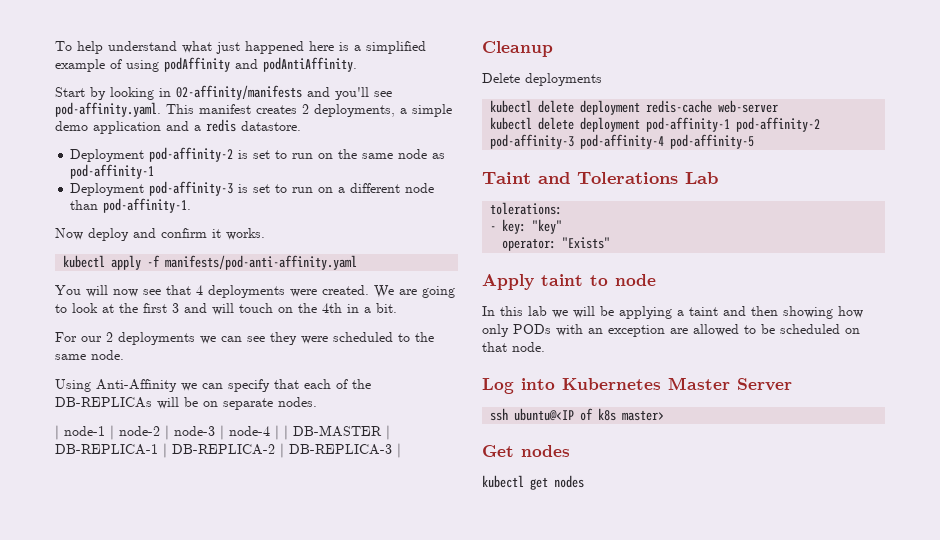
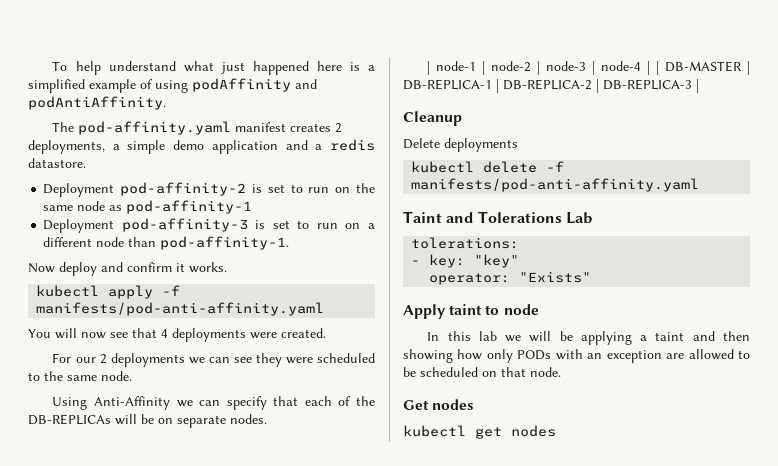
- Start by looking in 02-affinity/manifests and you'll see pod-affinity.yaml. This manifest creates 2 deployments, a simple demo application and a redis datastore.
+ The pod-affinity.yaml manifest creates 2 deployments, a simple demo application and a redis datastore.
- We are going to look at the first 3 and will touch on the 4th in a bit.
- kubectl delete deployment redis-cache web-server
- kubectl delete deployment pod-affinity-1 pod-affinity-2 pod-affinity-3 pod-affinity-4 pod-affinity-5
+ kubectl delete -f manifests/pod-anti-affinity.yaml
- Log into Kubernetes Master Server
- ssh ubuntu@<IP of k8s master>

